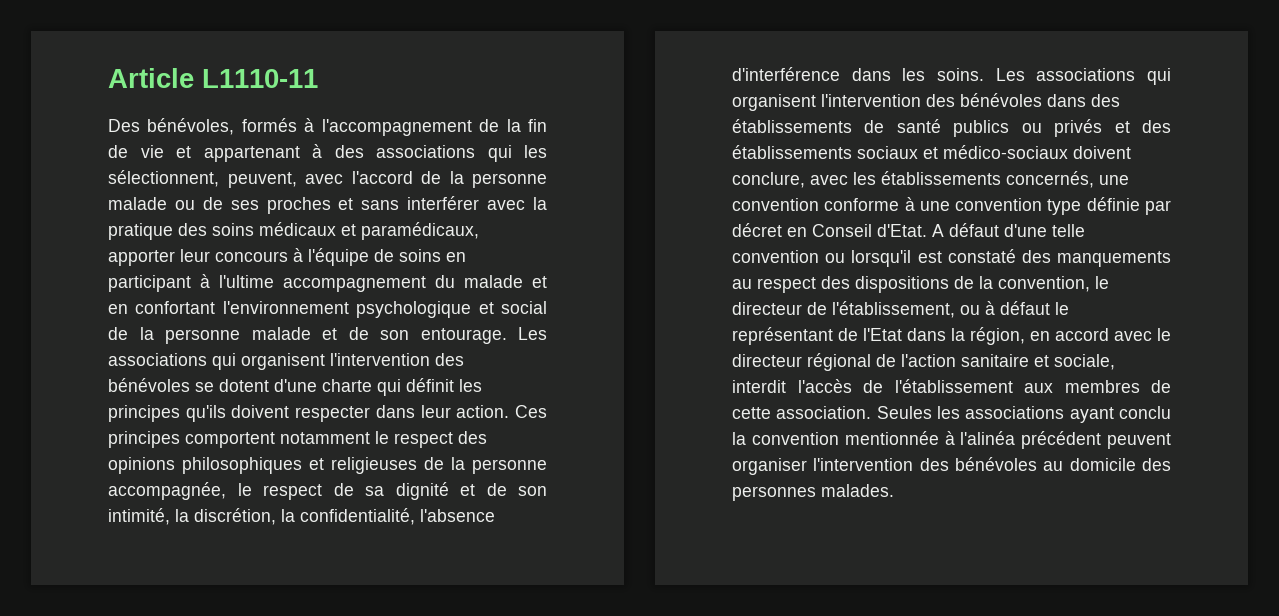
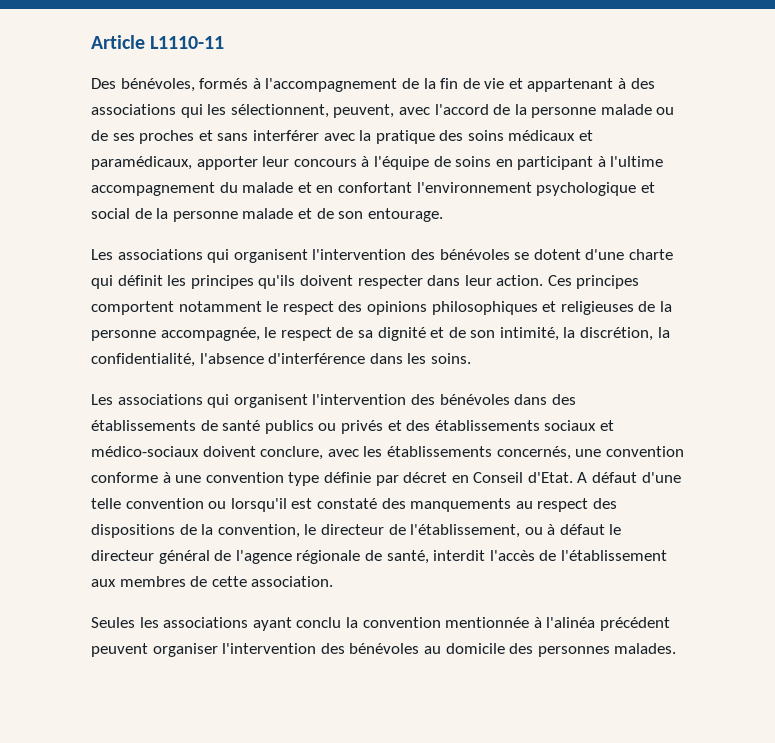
- Des bénévoles, formés à l'accompagnement de la fin de vie et appartenant à des associations qui les sélectionnent, peuvent, avec l'accord de la personne malade ou de ses proches et sans interférer avec la pratique des soins médicaux et paramédicaux, apporter leur concours à l'équipe de soins en participant à l'ultime accompagnement du malade et en confortant l'environnement psychologique et social de la personne malade et de son entourage. Les associations qui organisent l'intervention des bénévoles se dotent d'une charte qui définit les principes qu'ils doivent respecter dans leur action.
+ Des bénévoles, formés à l'accompagnement de la fin de vie et appartenant à des associations qui les sélectionnent, peuvent, avec l'accord de la personne malade ou de ses proches et sans interférer avec la pratique des soins médicaux et paramédicaux, apporter leur concours à l'équipe de soins en participant à l'ultime accompagnement du malade et en confortant l'environnement psychologique et social de la personne malade et de son entourage.
+ Les associations qui organisent l'intervention des bénévoles se dotent d'une charte qui définit les principes qu'ils doivent respecter dans leur action.
- Ces principes comportent notamment le respect des opinions philosophiques et religieuses de la personne accompagnée, le respect de sa dignité et de son intimité, la discrétion, la confidentialité, l'absence d'interférence dans les soins. Les associations qui organisent l'intervention des bénévoles dans des établissements de santé publics ou privés et des établissements sociaux et médico-sociaux doivent conclure, avec les établissements concernés, une convention conforme à une convention type définie par décret en Conseil d'Etat.
+ Ces principes comportent notamment le respect des opinions philosophiques et religieuses de la personne accompagnée, le respect de sa dignité et de son intimité, la discrétion, la confidentialité, l'absence d'interférence dans les soins.
+ Les associations qui organisent l'intervention des bénévoles dans des établissements de santé publics ou privés et des établissements sociaux et médico-sociaux doivent conclure, avec les établissements concernés, une convention conforme à une convention type définie par décret en Conseil d'Etat.
- A défaut d'une telle convention ou lorsqu'il est constaté des manquements au respect des dispositions de la convention, le directeur de l'établissement, ou à défaut le représentant de l'Etat dans la région, en accord avec le directeur régional de l'action sanitaire et sociale, interdit l'accès de l'établissement aux membres de cette association. Seules les associations ayant conclu la convention mentionnée à l'alinéa précédent peuvent organiser l'intervention des bénévoles au domicile des personnes malades.
+ A défaut d'une telle convention ou lorsqu'il est constaté des manquements au respect des dispositions de la convention, le directeur de l'établissement, ou à défaut le directeur général de l'agence régionale de santé, interdit l'accès de l'établissement aux membres de cette association.
+ Seules les associations ayant conclu la convention mentionnée à l'alinéa précédent peuvent organiser l'intervention des bénévoles au domicile des personnes malades.

